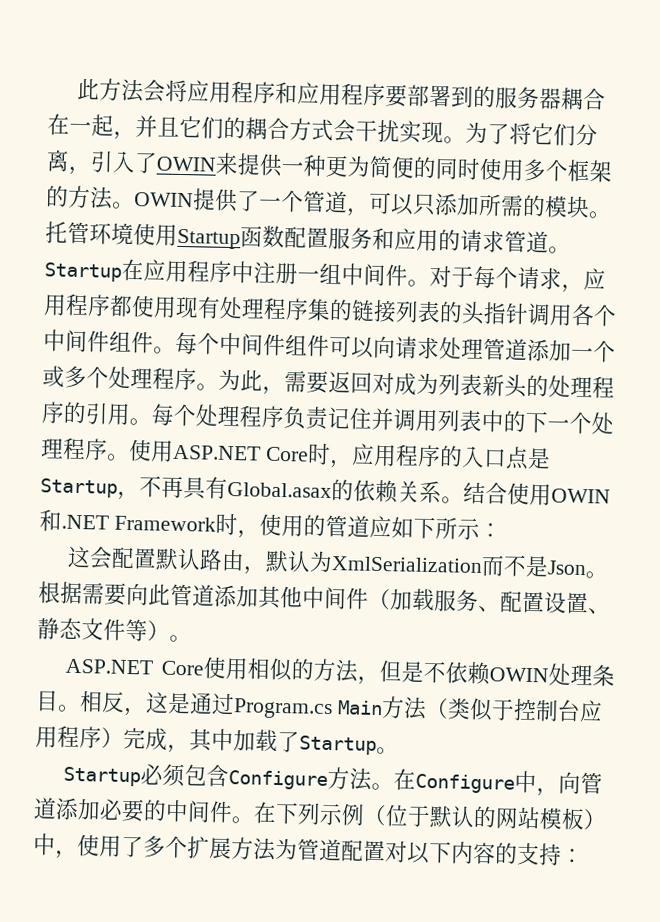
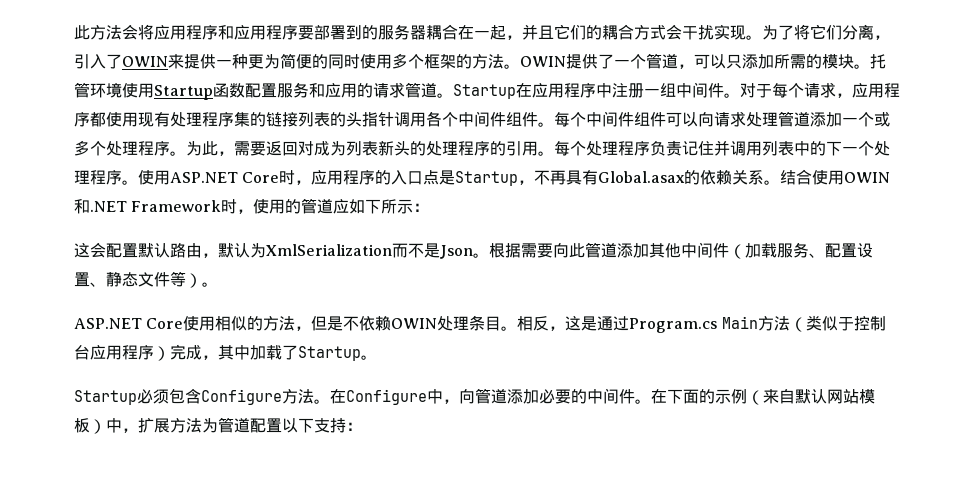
- 在下列示例（位于默认的网站模板）中，使用了多个扩展方法为管道配置对以下内容的支持：
+ 在下面的示例（来自默认网站模板）中，扩展方法为管道配置以下支持：

